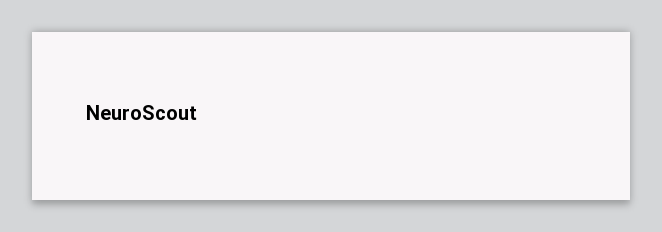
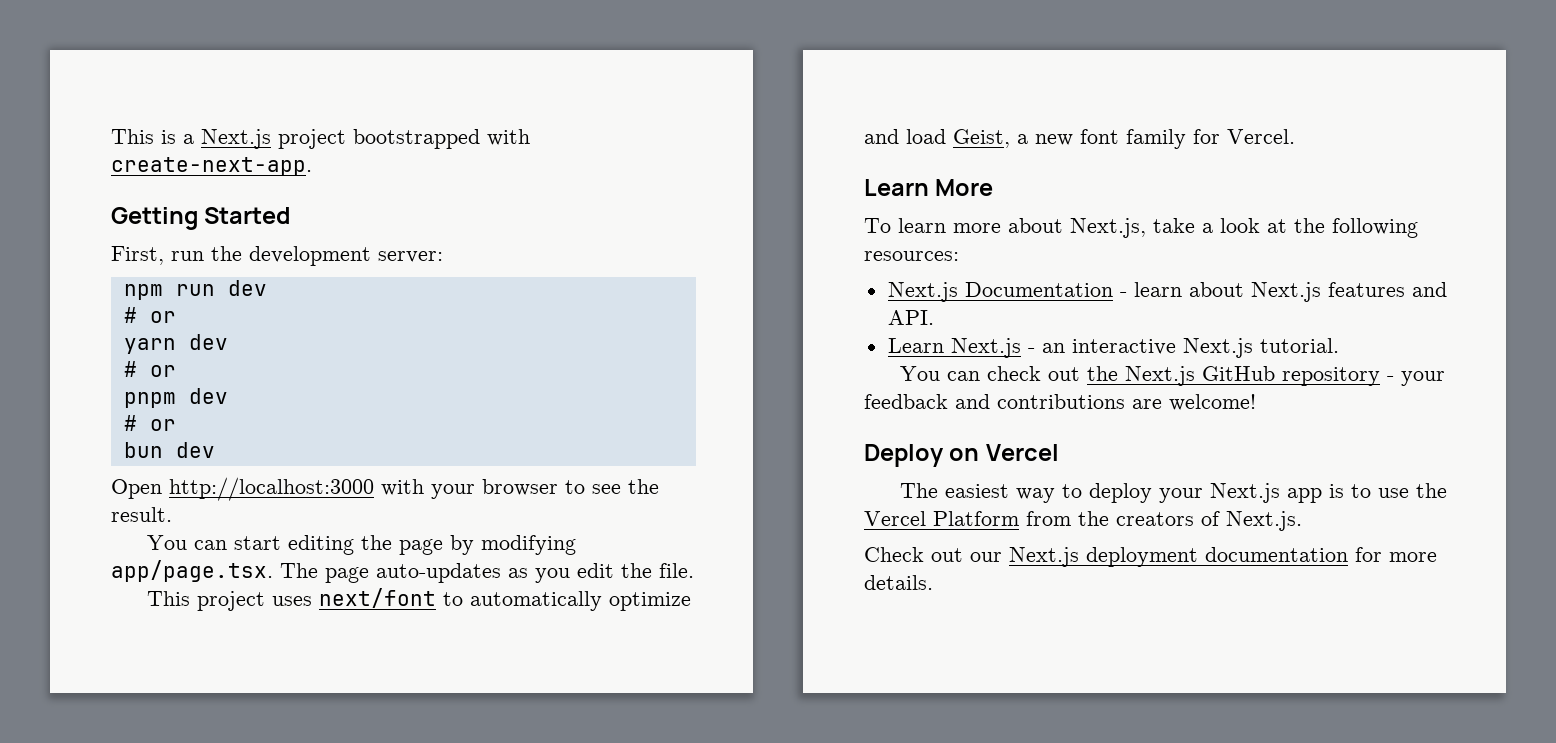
- NeuroScout
+ This is a Next.js project bootstrapped with create-next-app.
+ Getting Started
+ First, run the development server:
+ npm run dev
+ # or
+ yarn dev
+ # or
+ pnpm dev
+ # or
+ bun dev
+ Open http://localhost:3000 with your browser to see the result.
+ You can start editing the page by modifying app/page.tsx. The page auto-updates as you edit the file.
+ This project uses next/font to automatically optimize and load Geist, a new font family for Vercel.
+ Learn More
+ To learn more about Next.js, take a look at the following resources:
+ Next.js Documentation - learn about Next.js features and API.
+ Learn Next.js - an interactive Next.js tutorial.
+ You can check out the Next.js GitHub repository - your feedback and contributions are welcome!
+ Deploy on Vercel
+ The easiest way to deploy your Next.js app is to use the Vercel Platform from the creators of Next.js.
+ Check out our Next.js deployment documentation for more details.

